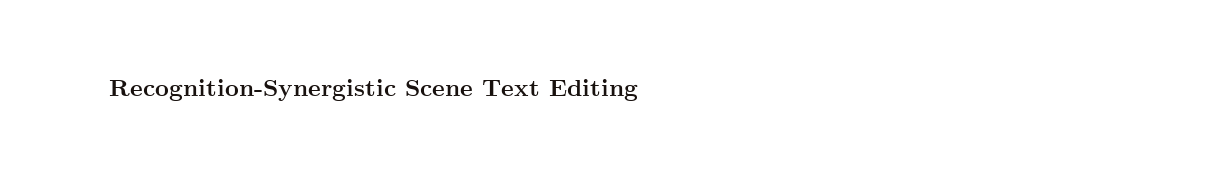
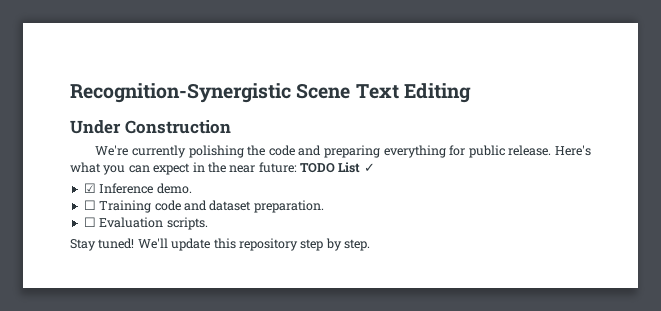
+ Under Construction
+ We're currently polishing the code and preparing everything for public release. Here's what you can expect in the near future: TODO List ✓
+ ☑ Inference demo.
+ ☐ Training code and dataset preparation.
+ ☐ Evaluation scripts.
+ Stay tuned! We'll update this repository step by step.

